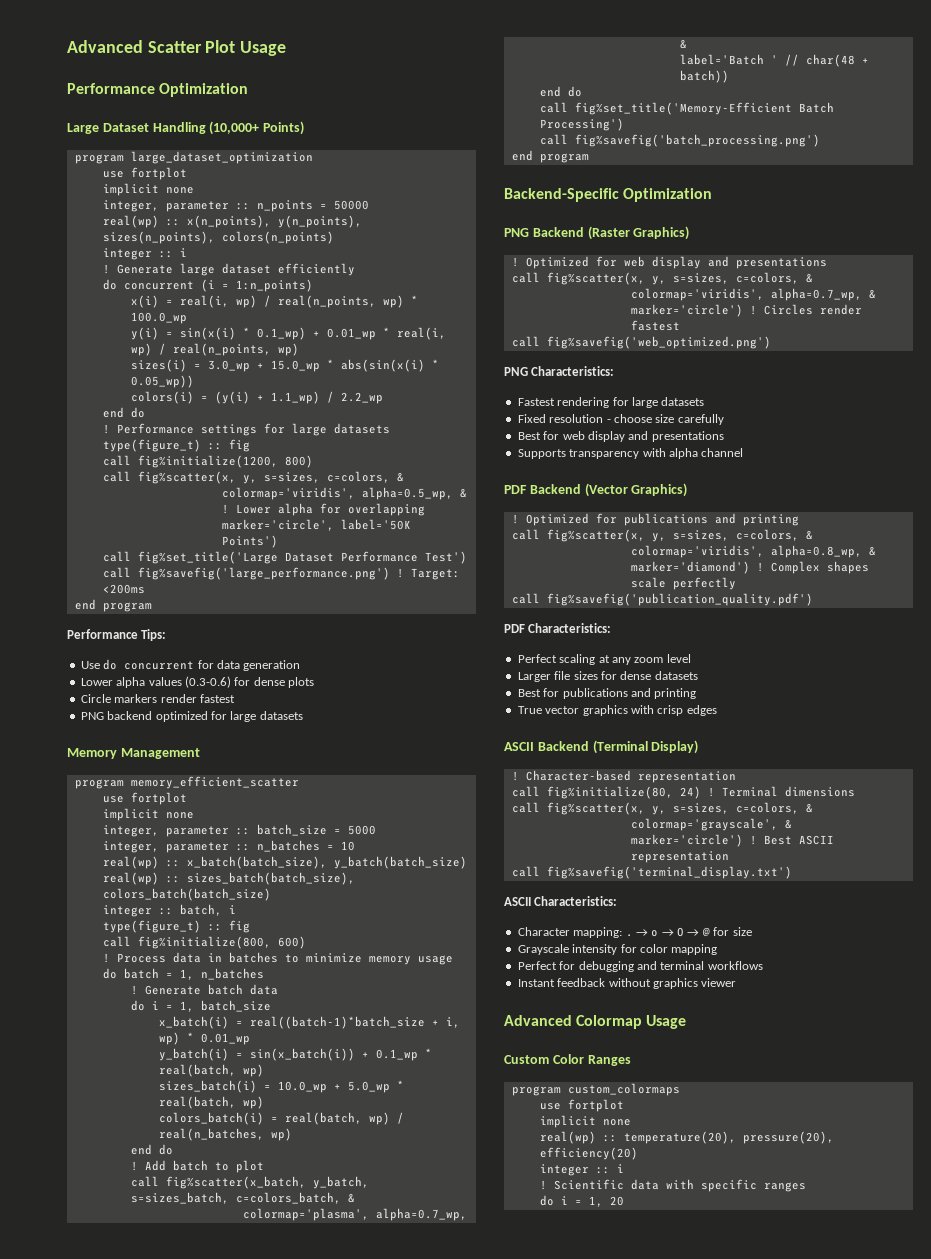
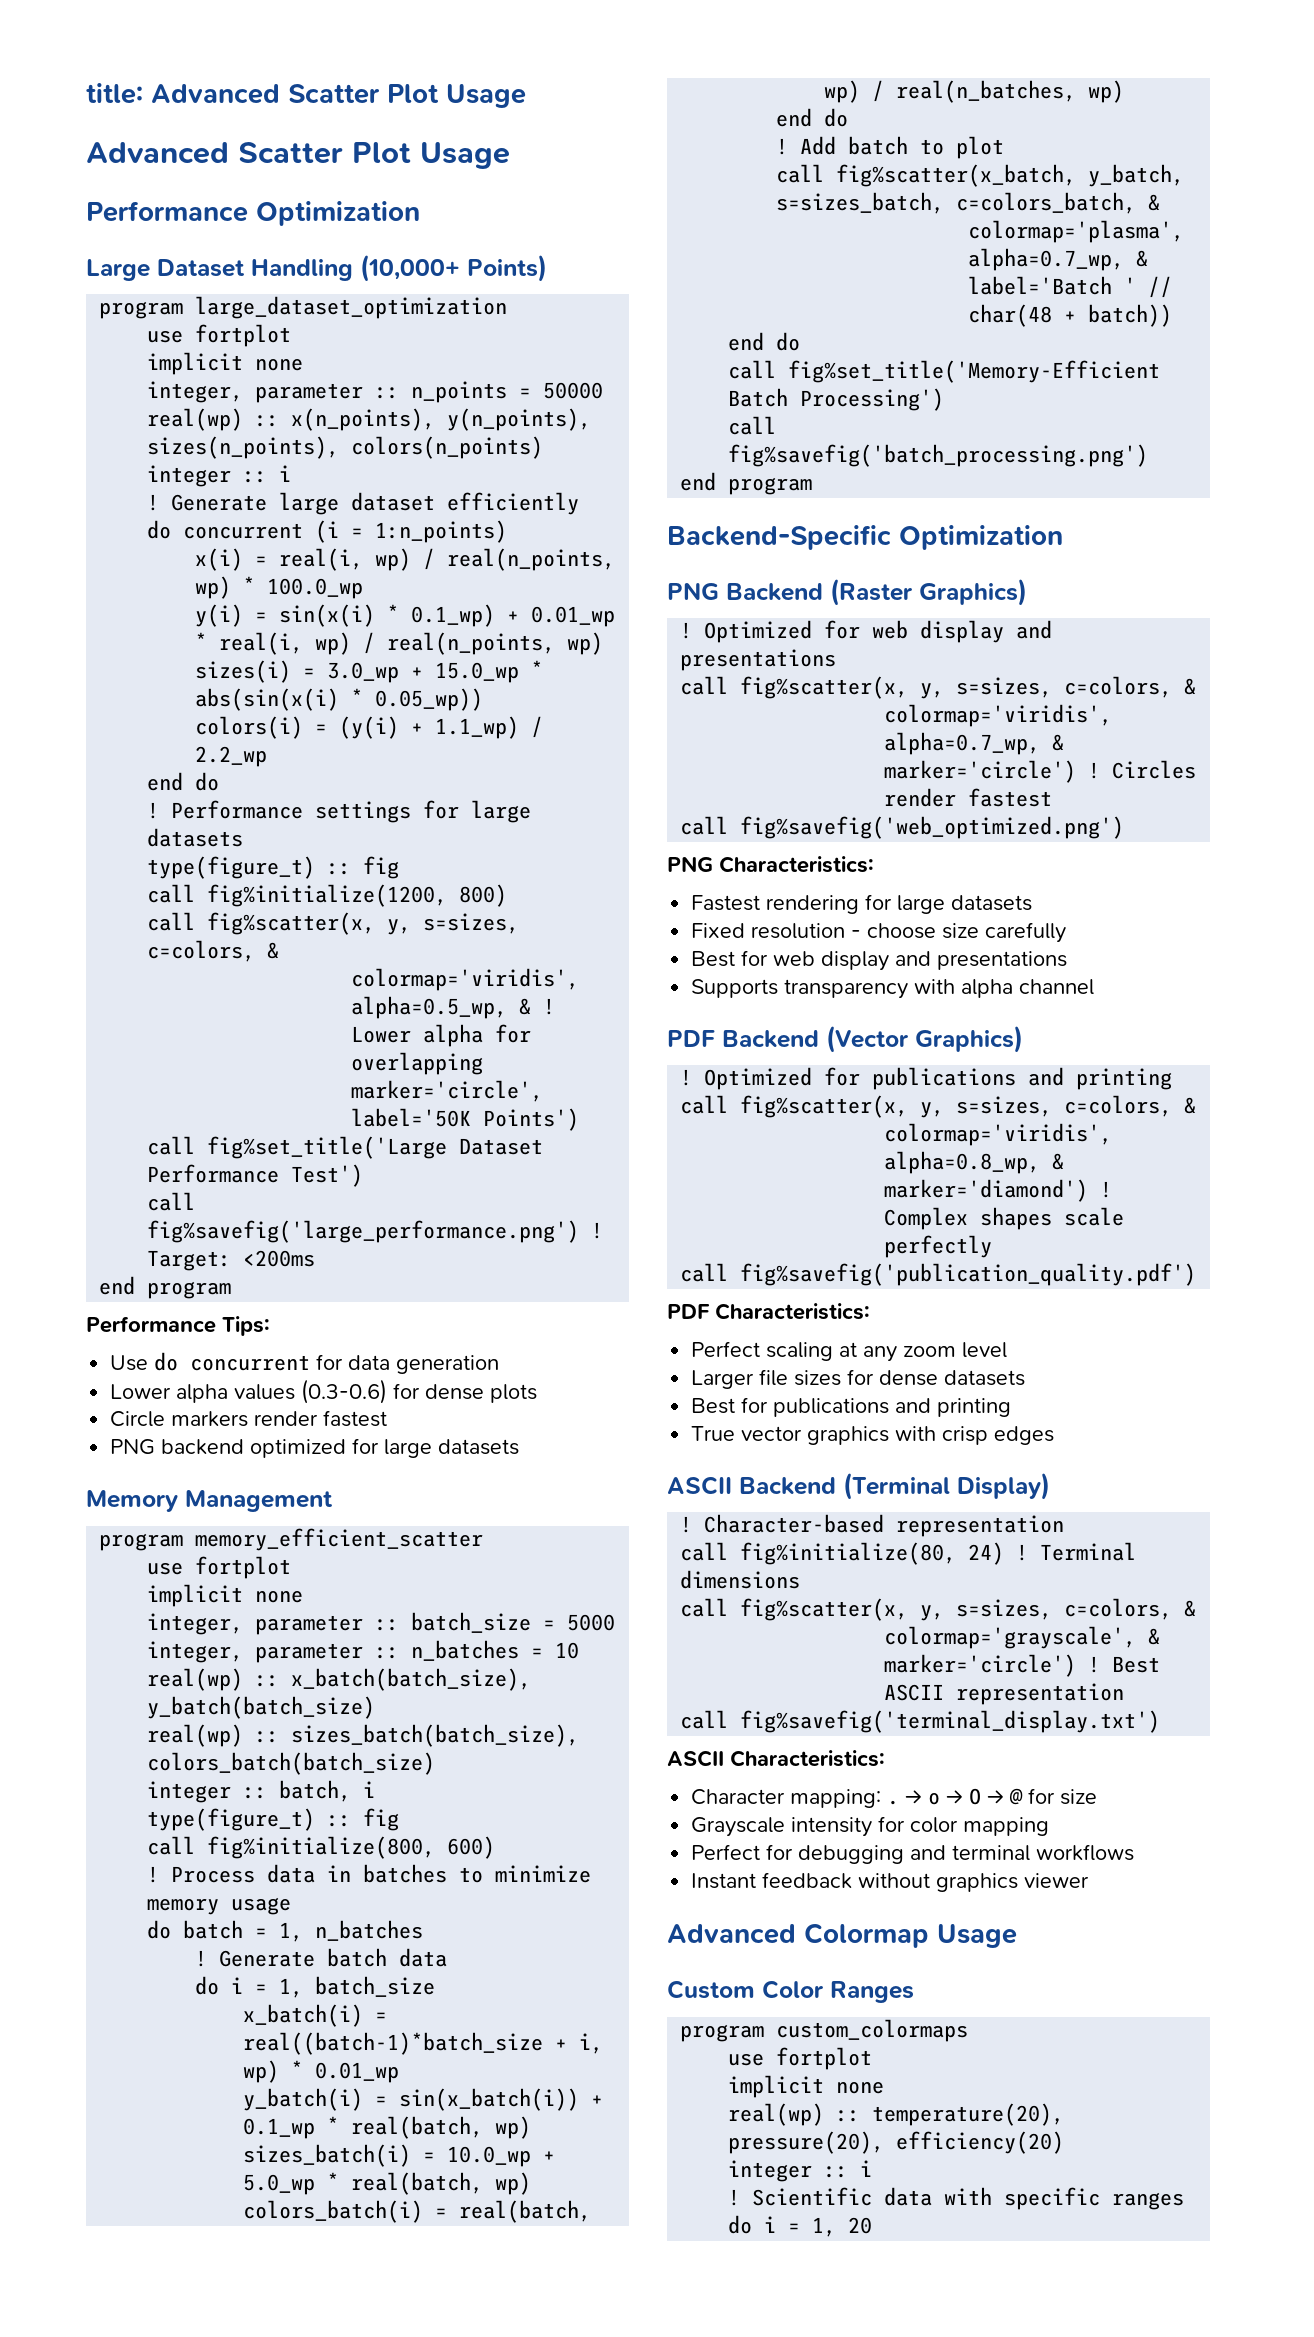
+ title: Advanced Scatter Plot Usage

